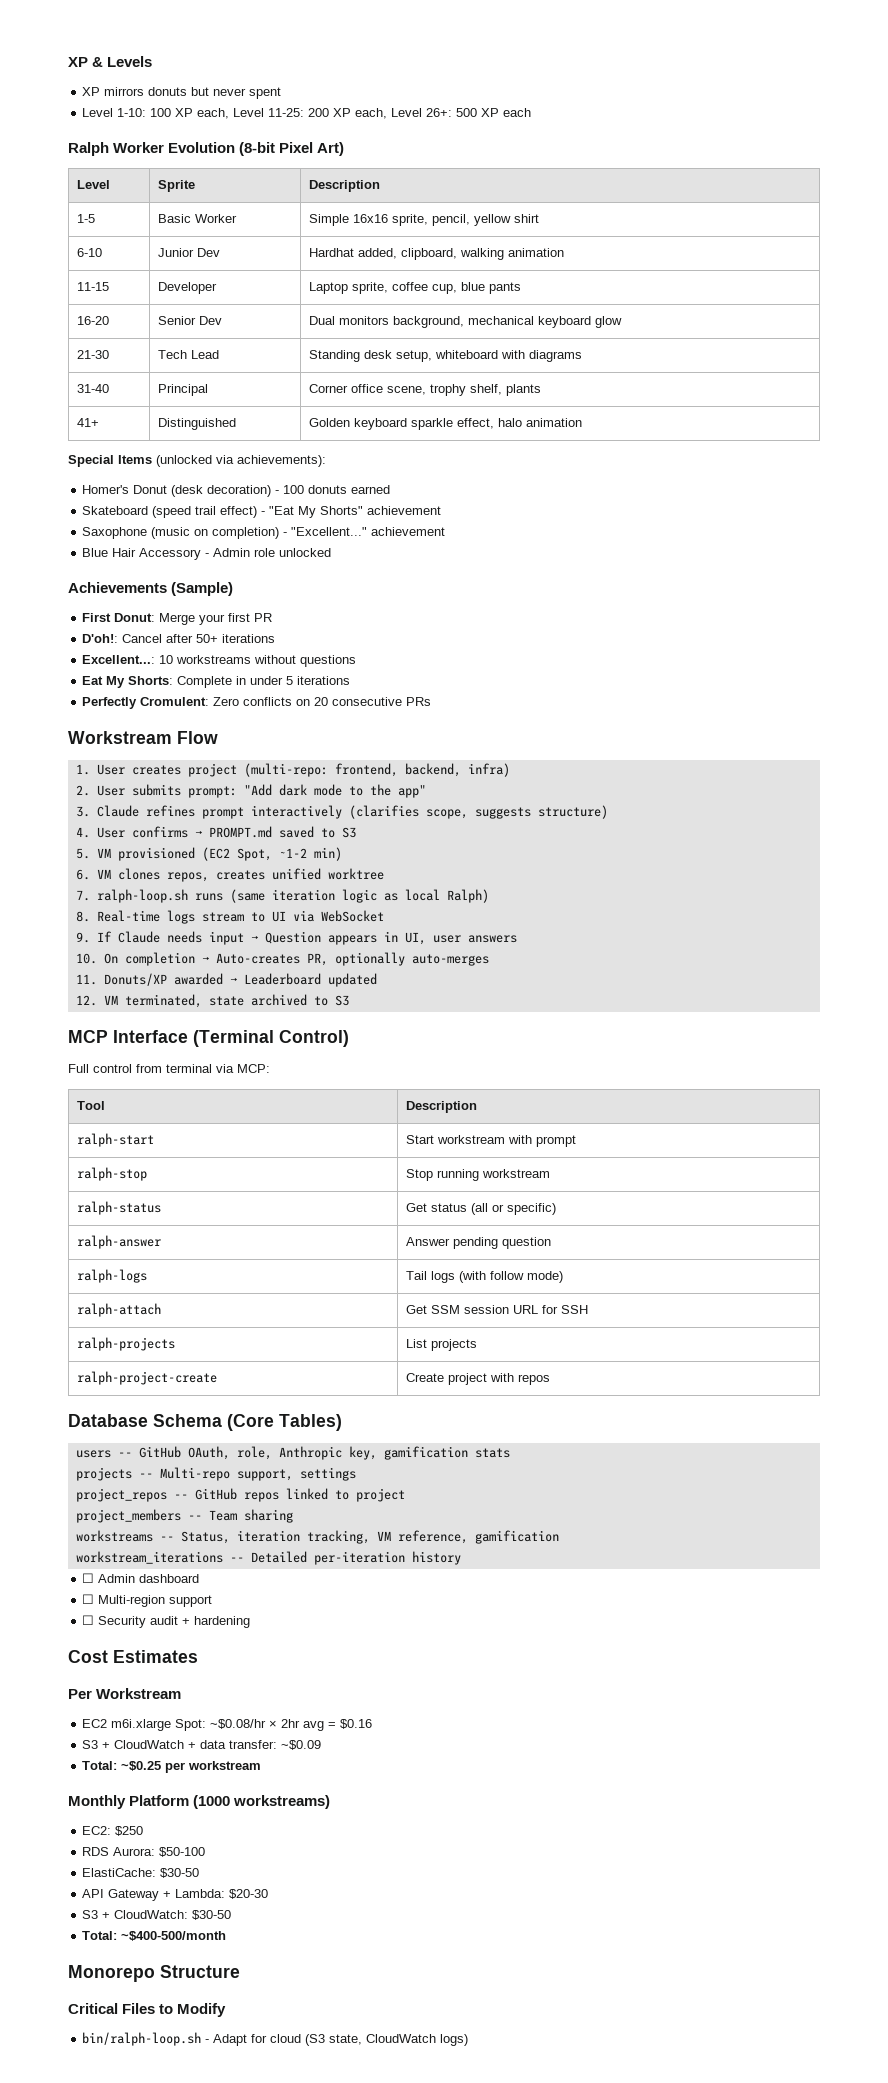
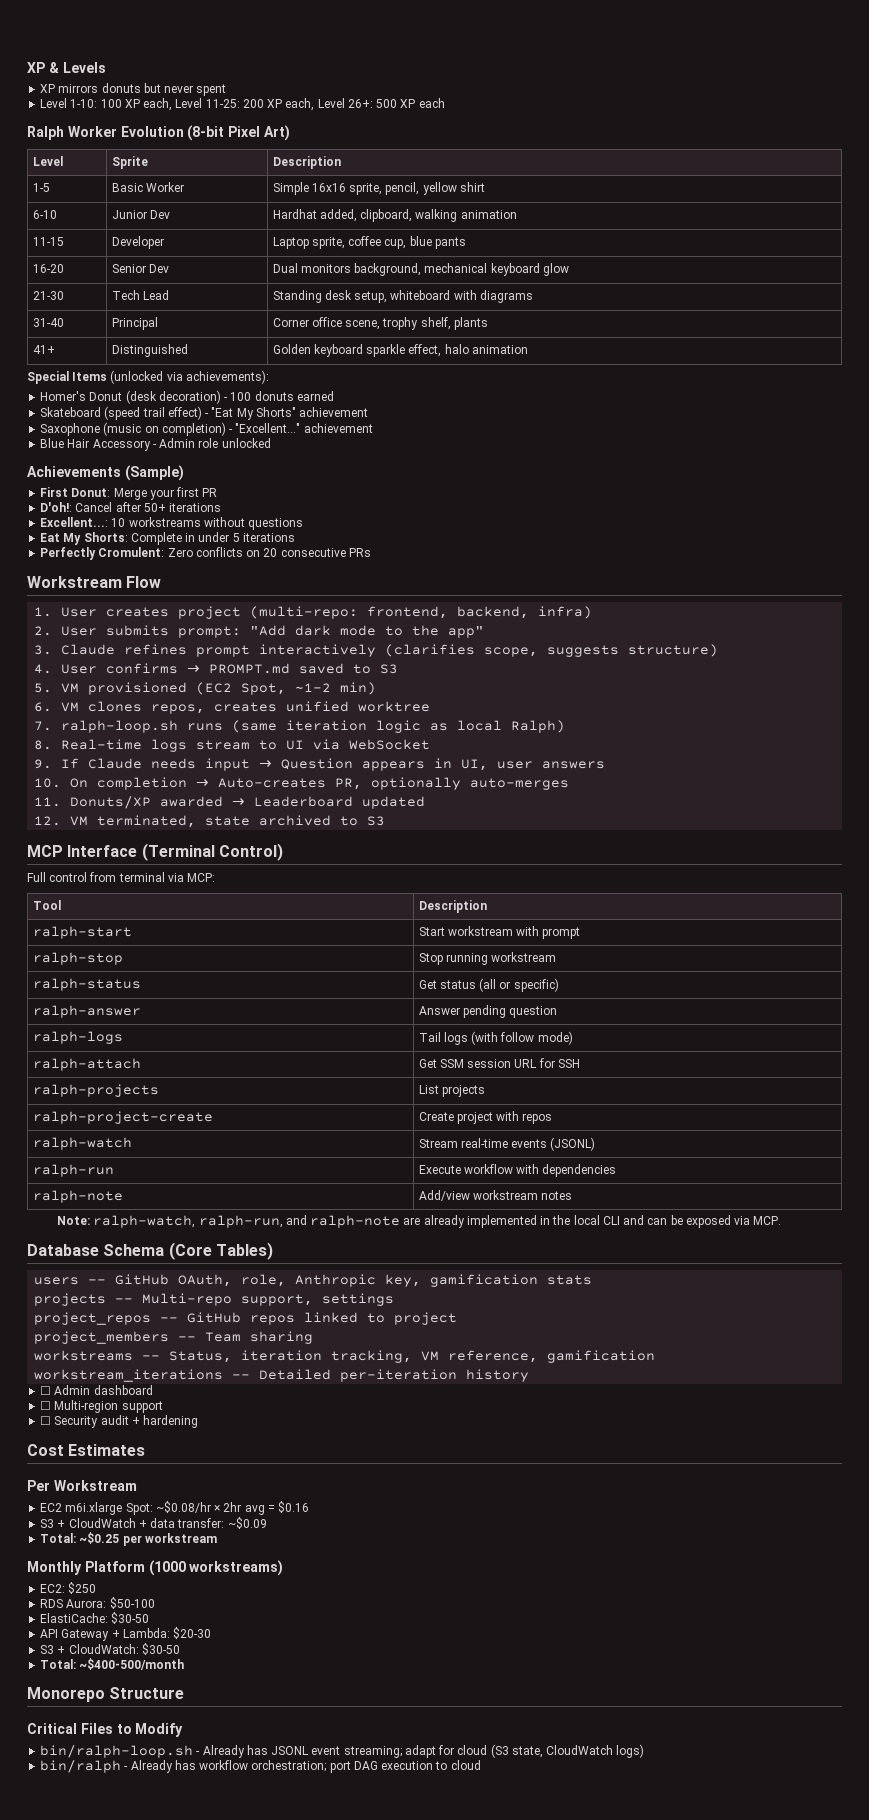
+ ralph-watch | Stream real-time events (JSONL)
+ ralph-run | Execute workflow with dependencies
+ ralph-note | Add/view workstream notes
+ Note: ralph-watch, ralph-run, and ralph-note are already implemented in the local CLI and can be exposed via MCP.
- bin/ralph-loop.sh - Adapt for cloud (S3 state, CloudWatch logs)
+ bin/ralph-loop.sh - Already has JSONL event streaming; adapt for cloud (S3 state, CloudWatch logs)
+ bin/ralph - Already has workflow orchestration; port DAG execution to cloud

